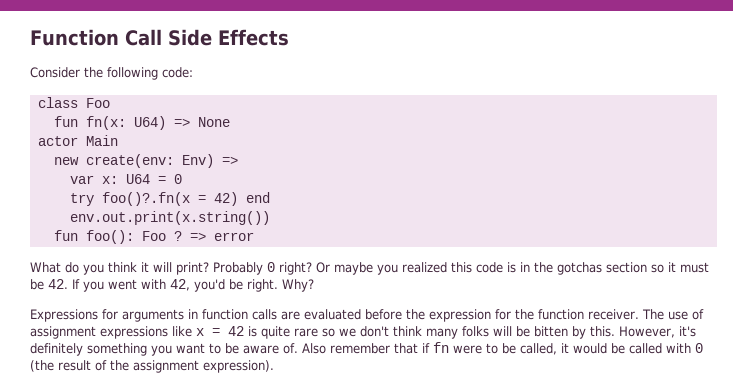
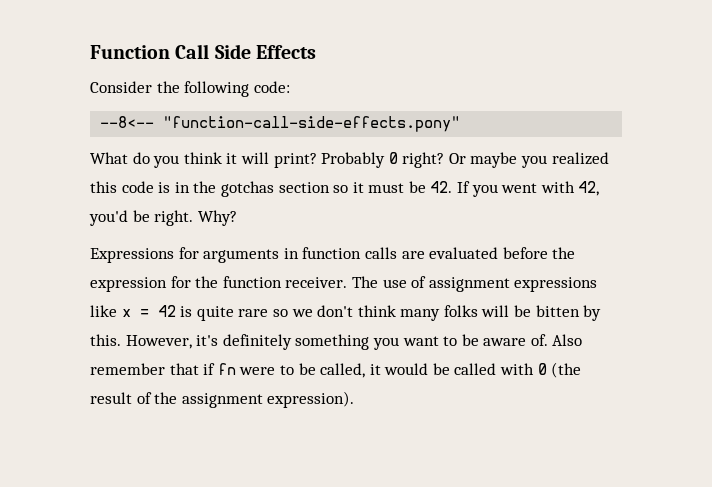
- class Foo
- fun fn(x: U64) => None
- actor Main
- new create(env: Env) =>
- var x: U64 = 0
- try foo()?.fn(x = 42) end
- env.out.print(x.string())
- fun foo(): Foo ? => error
+ --8<-- "function-call-side-effects.pony"

